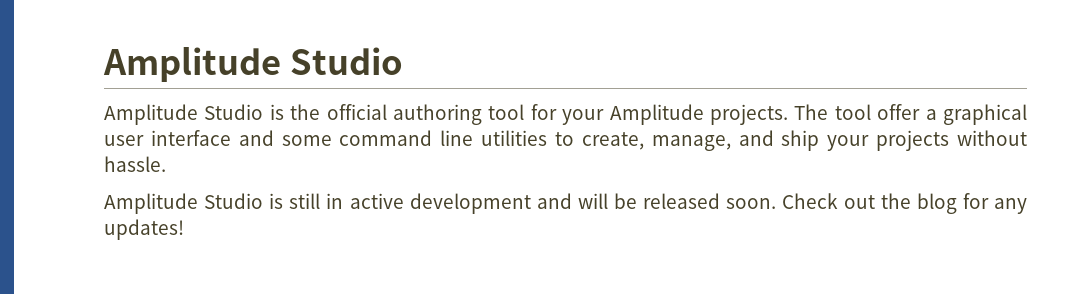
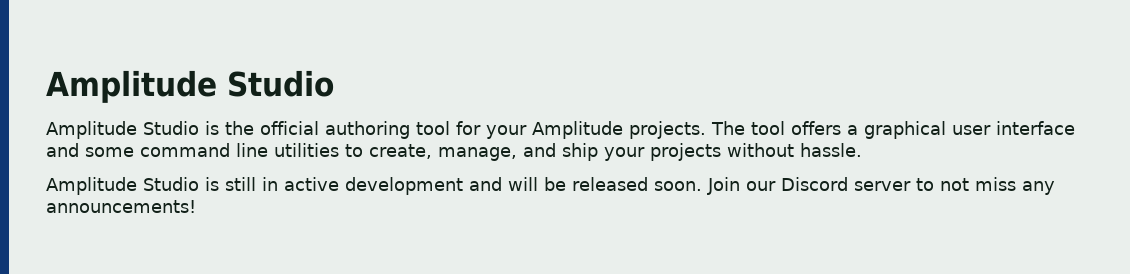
- The tool offer a graphical user interface and some command line utilities to create, manage, and ship your projects without hassle.
+ The tool offers a graphical user interface and some command line utilities to create, manage, and ship your projects without hassle.
- Check out the blog for any updates!
+ Join our Discord server to not miss any announcements!

